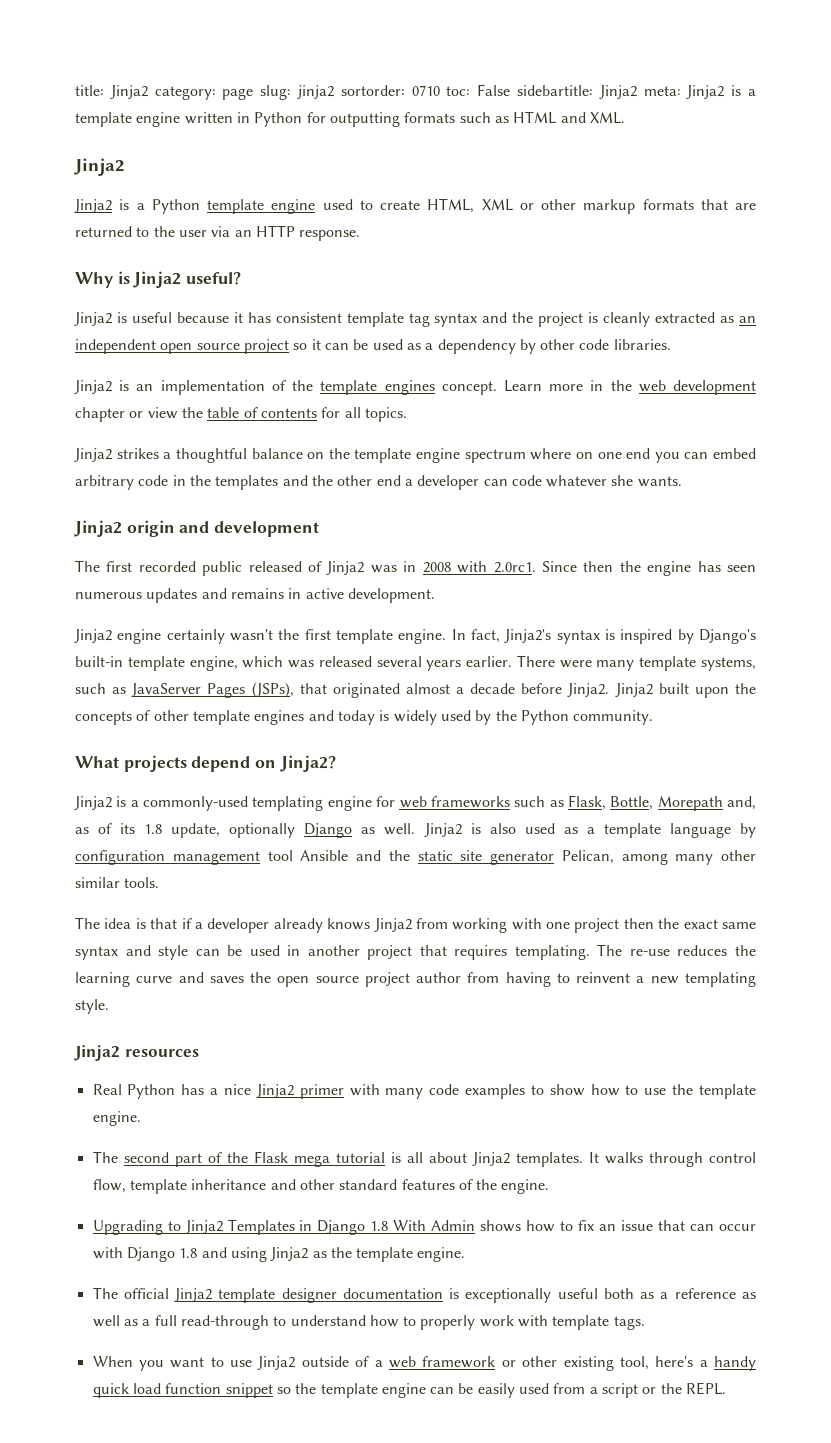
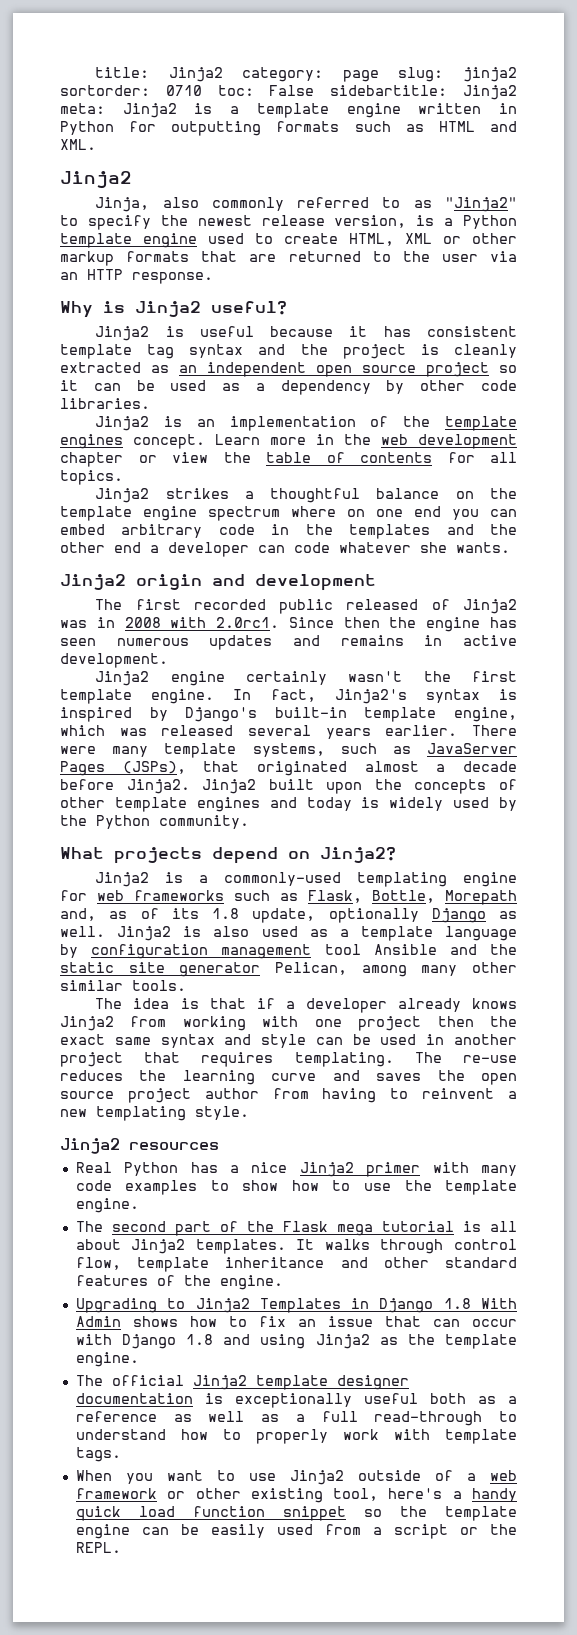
- Jinja2 is a Python template engine used to create HTML, XML or other markup formats that are returned to the user via an HTTP response.
+ Jinja, also commonly referred to as "Jinja2" to specify the newest release version, is a Python template engine used to create HTML, XML or other markup formats that are returned to the user via an HTTP response.

